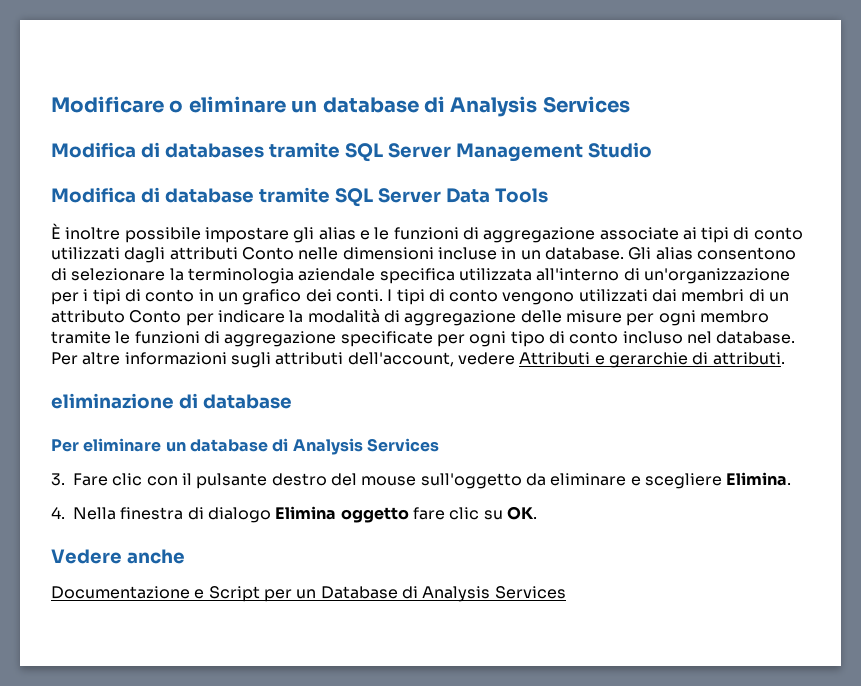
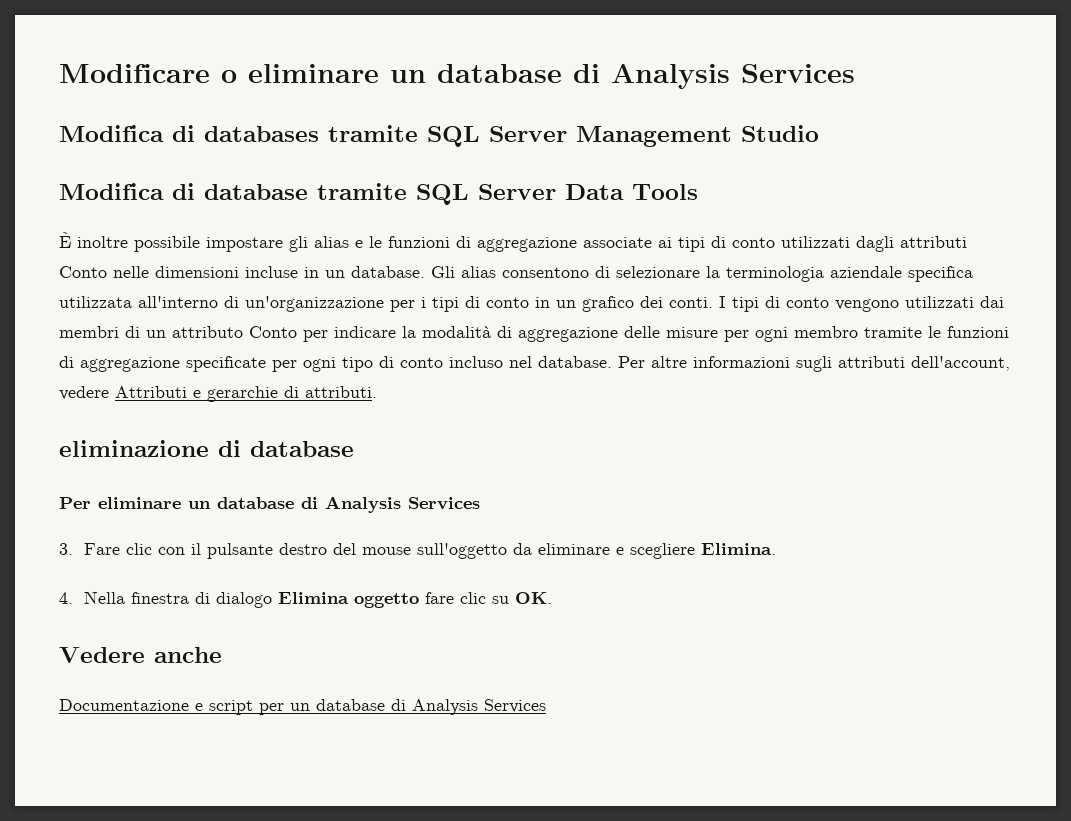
- Documentazione e Script per un Database di Analysis Services
+ Documentazione e script per un database di Analysis Services

